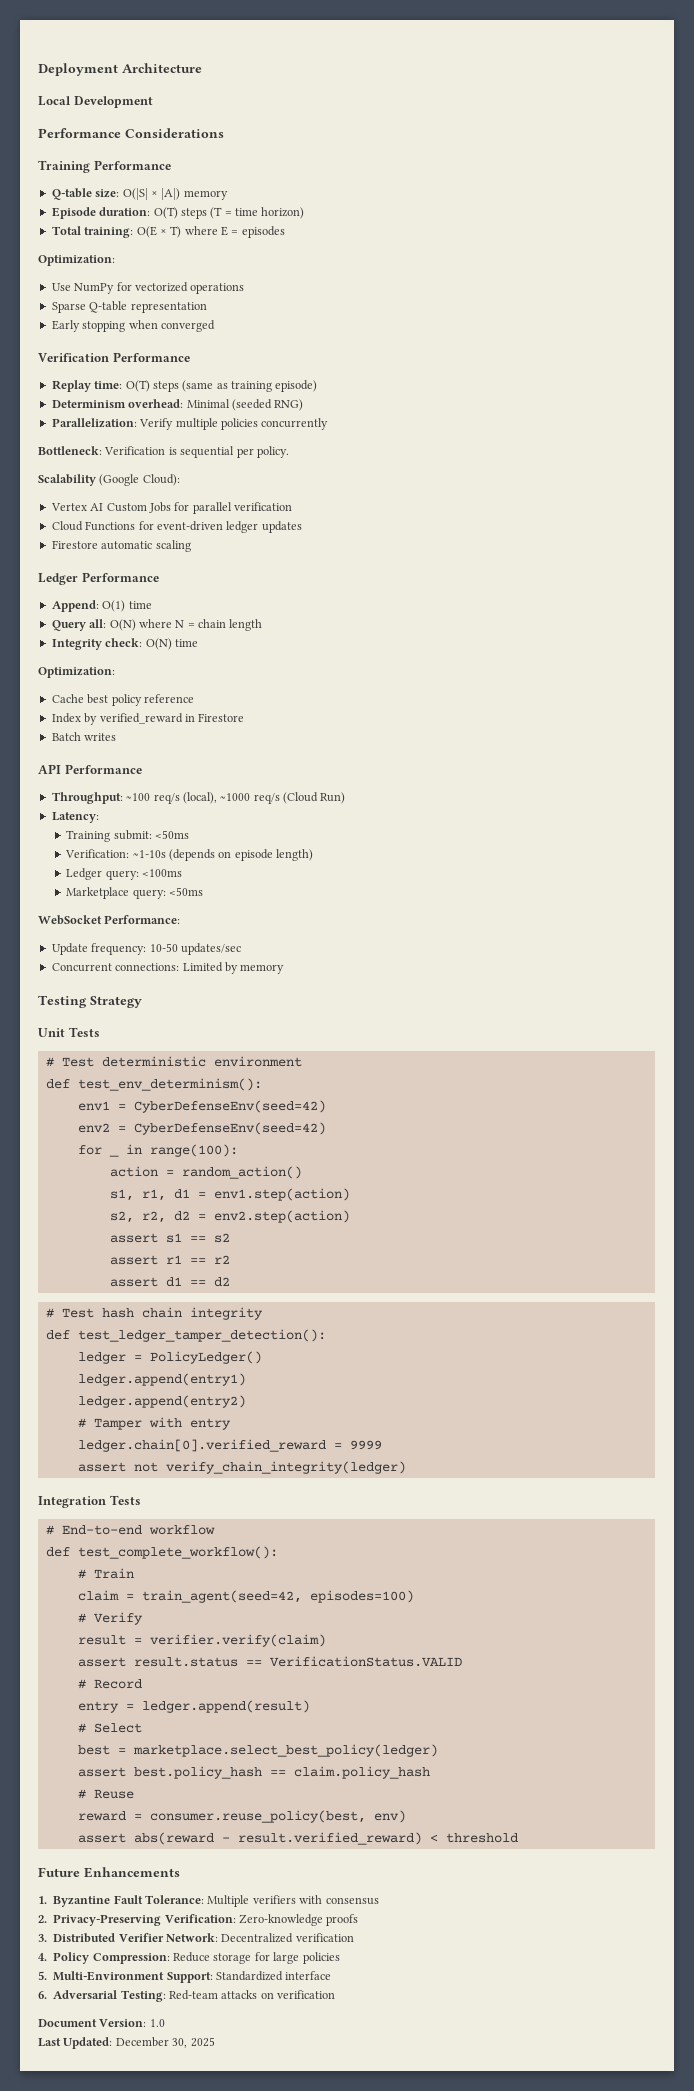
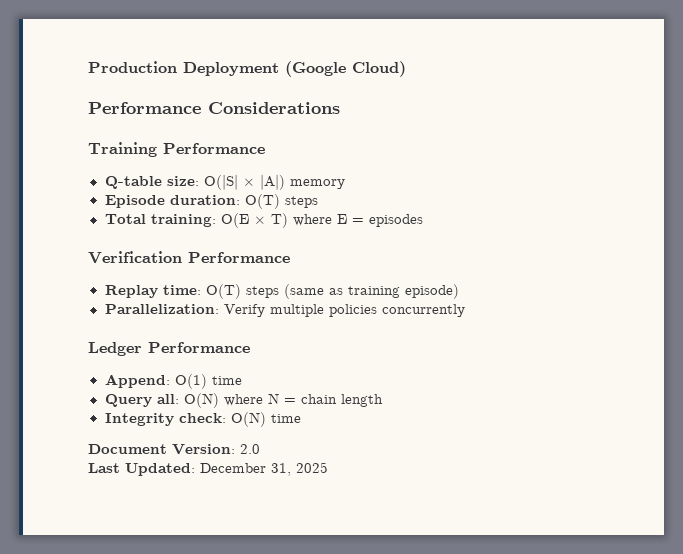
- Deployment Architecture
- Local Development
+ Production Deployment (Google Cloud)
- Episode duration: O(T) steps (T = time horizon)
+ Episode duration: O(T) steps
  Total training: O(E × T) where E = episodes
- Optimization:
- Use NumPy for vectorized operations
- Sparse Q-table representation
- Early stopping when converged
- Determinism overhead: Minimal (seeded RNG)
- Bottleneck: Verification is sequential per policy.
- Scalability (Google Cloud):
- Vertex AI Custom Jobs for parallel verification
- Cloud Functions for event-driven ledger updates
- Firestore automatic scaling
  Integrity check: O(N) time
- Optimization:
- Cache best policy reference
- Index by verified_reward in Firestore
- Batch writes
- API Performance
- Throughput: ~100 req/s (local), ~1000 req/s (Cloud Run)
- Latency:
- Training submit: <50ms
- Verification: ~1-10s (depends on episode length)
- Ledger query: <100ms
- Marketplace query: <50ms
- WebSocket Performance:
- Update frequency: 10-50 updates/sec
- Concurrent connections: Limited by memory
- Testing Strategy
- Unit Tests
- # Test deterministic environment
- def test_env_determinism():
- env1 = CyberDefenseEnv(seed=42)
- env2 = CyberDefenseEnv(seed=42)
- for _ in range(100):
- action = random_action()
- s1, r1, d1 = env1.step(action)
- s2, r2, d2 = env2.step(action)
- assert s1 == s2
- assert r1 == r2
- assert d1 == d2
- # Test hash chain integrity
- def test_ledger_tamper_detection():
- ledger = PolicyLedger()
- ledger.append(entry1)
- ledger.append(entry2)
- # Tamper with entry
- ledger.chain[0].verified_reward = 9999
- assert not verify_chain_integrity(ledger)
- Integration Tests
- # End-to-end workflow
- def test_complete_workflow():
- # Train
- claim = train_agent(seed=42, episodes=100)
- # Verify
- result = verifier.verify(claim)
- assert result.status == VerificationStatus.VALID
- # Record
- entry = ledger.append(result)
- # Select
- best = marketplace.select_best_policy(ledger)
- assert best.policy_hash == claim.policy_hash
- # Reuse
- reward = consumer.reuse_policy(best, env)
- assert abs(reward - result.verified_reward) < threshold
- Future Enhancements
- 1. Byzantine Fault Tolerance: Multiple verifiers with consensus
- 2. Privacy-Preserving Verification: Zero-knowledge proofs
- 3. Distributed Verifier Network: Decentralized verification
- 4. Policy Compression: Reduce storage for large policies
- 5. Multi-Environment Support: Standardized interface
- 6. Adversarial Testing: Red-team attacks on verification
- Document Version: 1.0
+ Document Version: 2.0
- Last Updated: December 30, 2025
+ Last Updated: December 31, 2025

